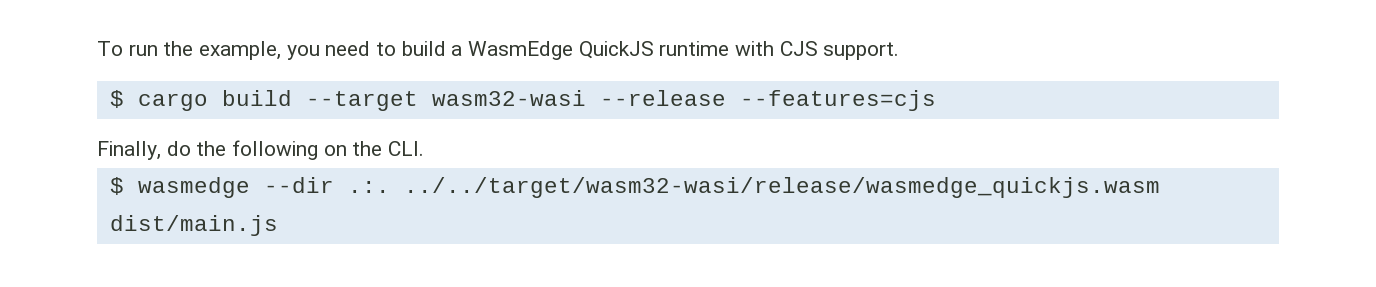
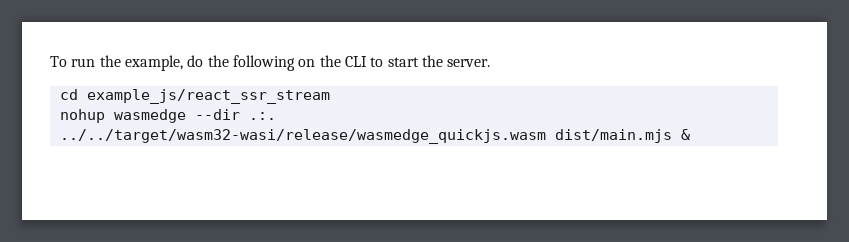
- To run the example, you need to build a WasmEdge QuickJS runtime with CJS support.
- $ cargo build --target wasm32-wasi --release --features=cjs
- Finally, do the following on the CLI.
- $ wasmedge --dir .:. ../../target/wasm32-wasi/release/wasmedge_quickjs.wasm dist/main.js
+ To run the example, do the following on the CLI to start the server.
+ cd example_js/react_ssr_stream
+ nohup wasmedge --dir .:. ../../target/wasm32-wasi/release/wasmedge_quickjs.wasm dist/main.mjs &

